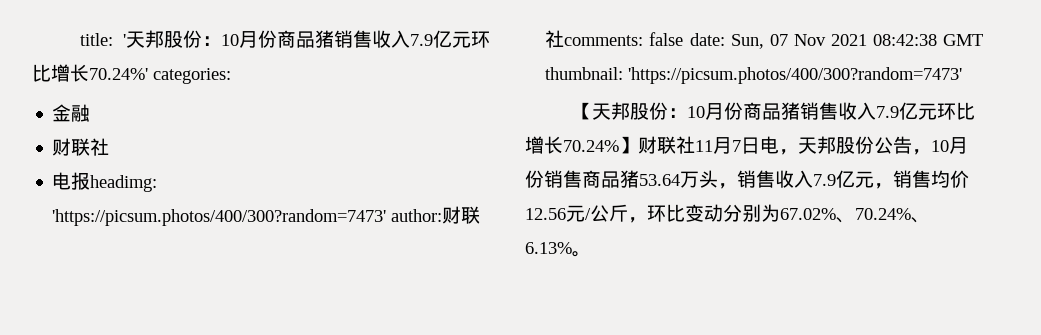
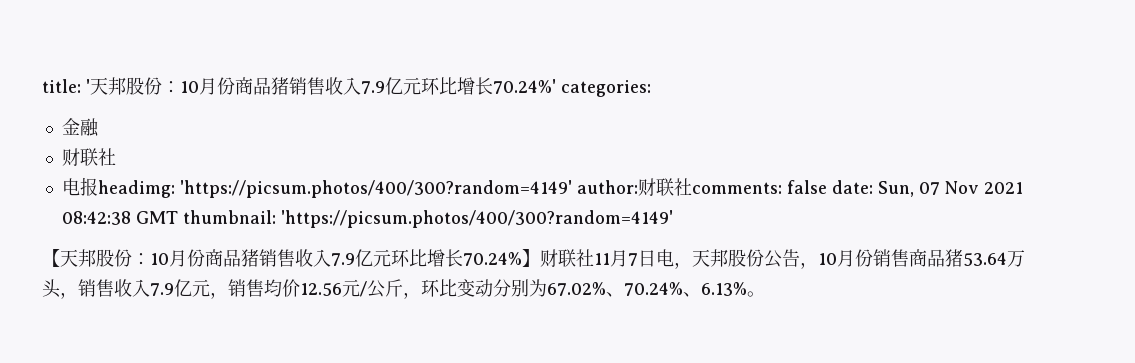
- 电报headimg: 'https://picsum.photos/400/300?random=7473' author:财联社comments: false date: Sun, 07 Nov 2021 08:42:38 GMT thumbnail: 'https://picsum.photos/400/300?random=7473'
+ 电报headimg: 'https://picsum.photos/400/300?random=4149' author:财联社comments: false date: Sun, 07 Nov 2021 08:42:38 GMT thumbnail: 'https://picsum.photos/400/300?random=4149'

